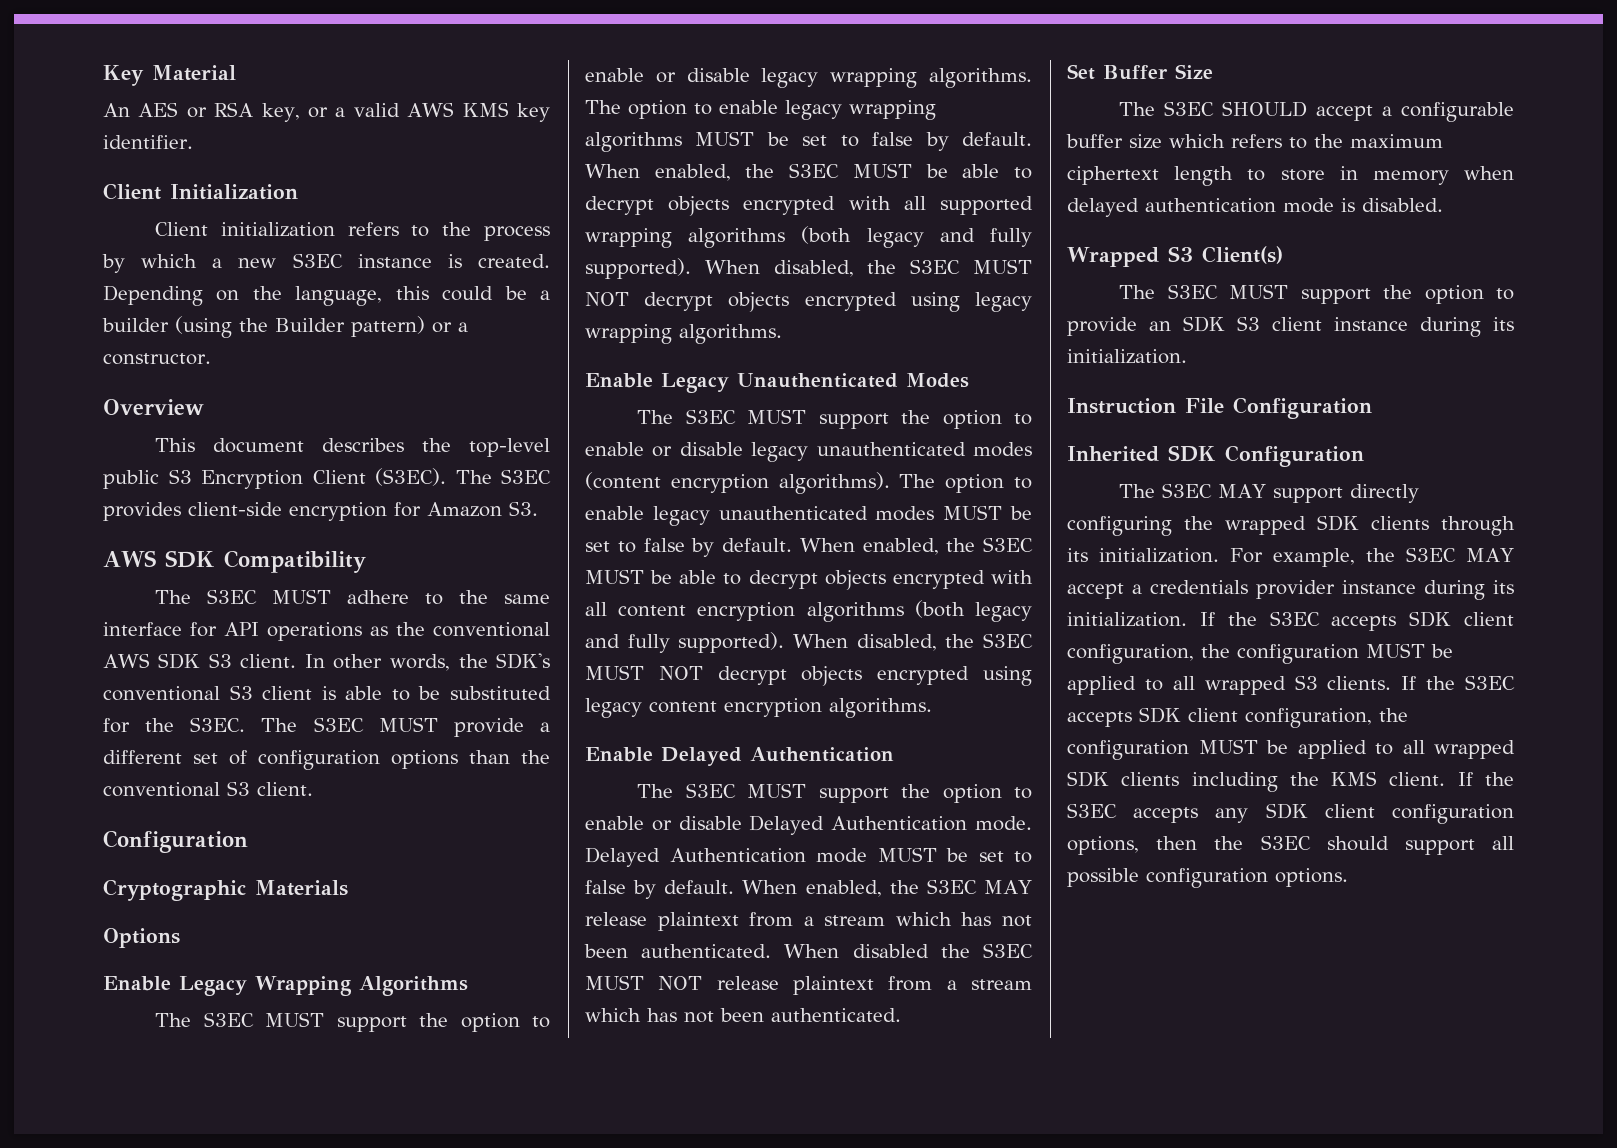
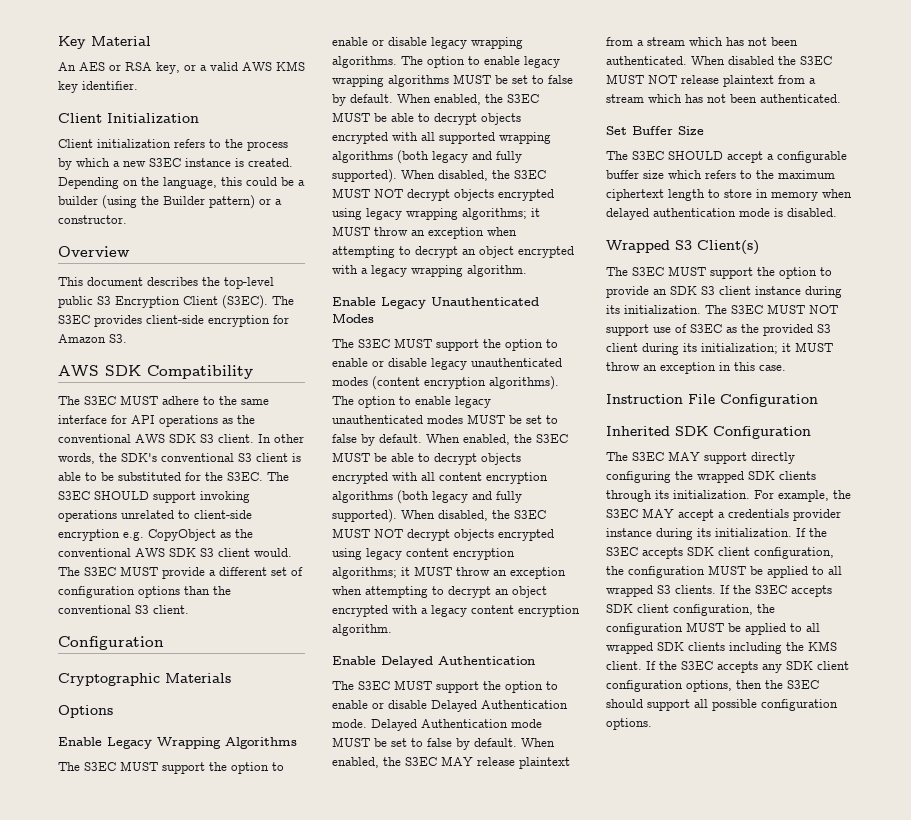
- The S3EC MUST provide a different set of configuration options than the conventional S3 client.
+ The S3EC SHOULD support invoking operations unrelated to client-side encryption e.g. CopyObject as the conventional AWS SDK S3 client would. The S3EC MUST provide a different set of configuration options than the conventional S3 client.
- When disabled, the S3EC MUST NOT decrypt objects encrypted using legacy wrapping algorithms.
+ When disabled, the S3EC MUST NOT decrypt objects encrypted using legacy wrapping algorithms; it MUST throw an exception when attempting to decrypt an object encrypted with a legacy wrapping algorithm.
- When disabled, the S3EC MUST NOT decrypt objects encrypted using legacy content encryption algorithms.
+ When disabled, the S3EC MUST NOT decrypt objects encrypted using legacy content encryption algorithms; it MUST throw an exception when attempting to decrypt an object encrypted with a legacy content encryption algorithm.
+ The S3EC MUST NOT support use of S3EC as the provided S3 client during its initialization; it MUST throw an exception in this case.

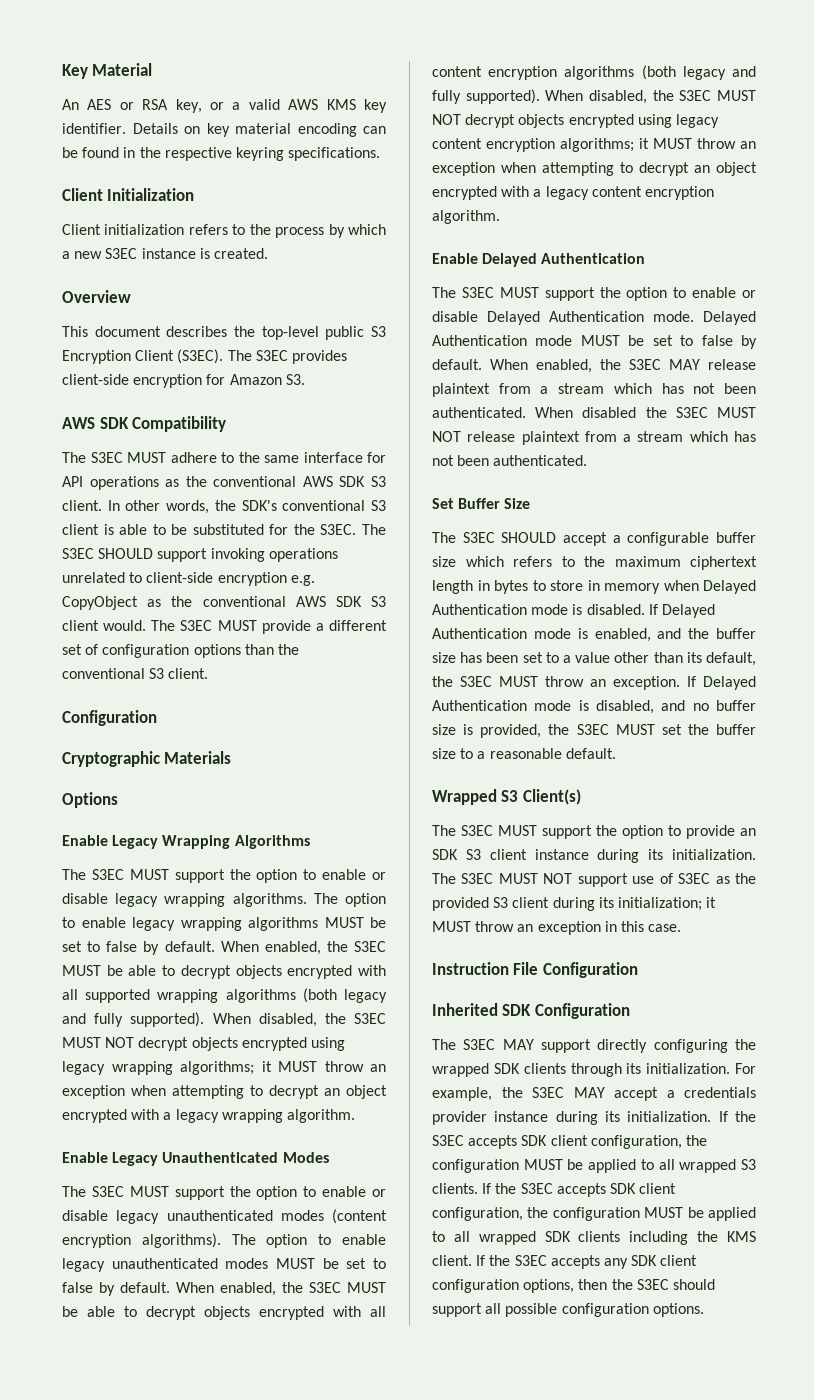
+ Details on key material encoding can be found in the respective keyring specifications.
- Depending on the language, this could be a builder (using the Builder pattern) or a constructor.
- The S3EC SHOULD accept a configurable buffer size which refers to the maximum ciphertext length to store in memory when delayed authentication mode is disabled.
+ The S3EC SHOULD accept a configurable buffer size which refers to the maximum ciphertext length in bytes to store in memory when Delayed Authentication mode is disabled. If Delayed Authentication mode is enabled, and the buffer size has been set to a value other than its default, the S3EC MUST throw an exception. If Delayed Authentication mode is disabled, and no buffer size is provided, the S3EC MUST set the buffer size to a reasonable default.

